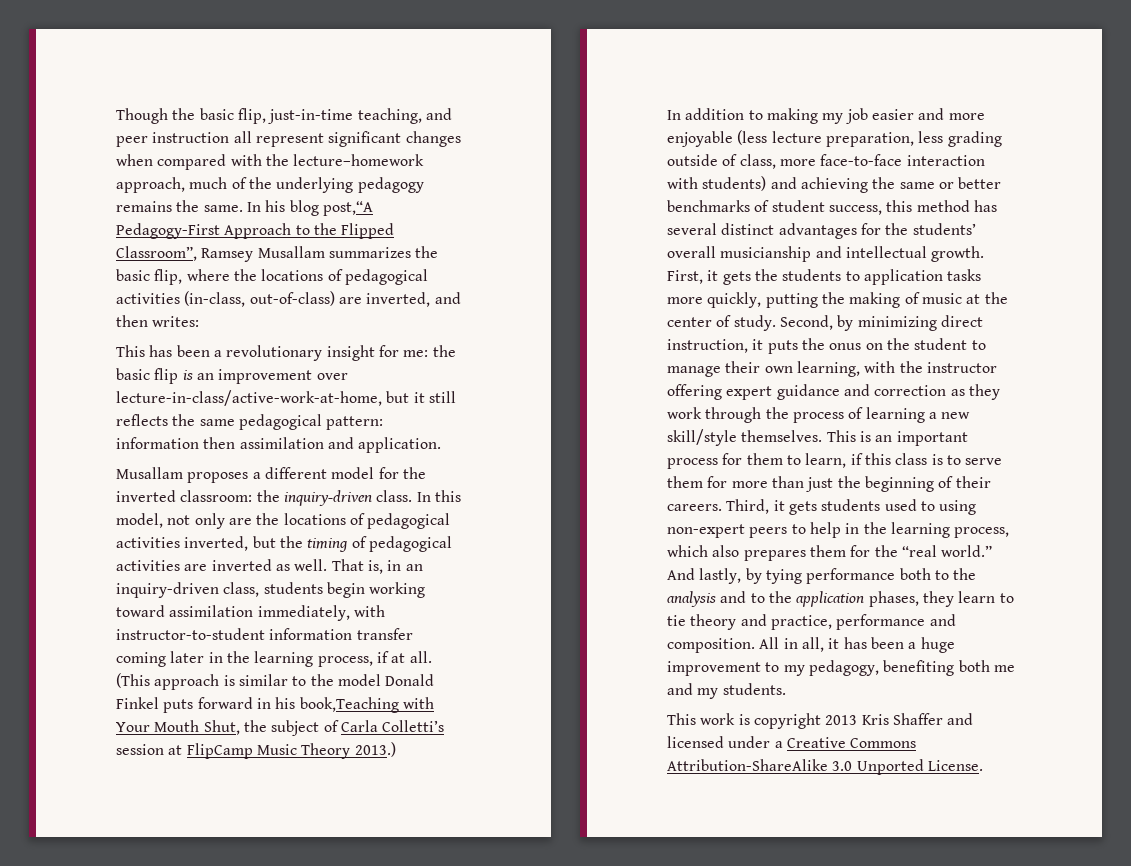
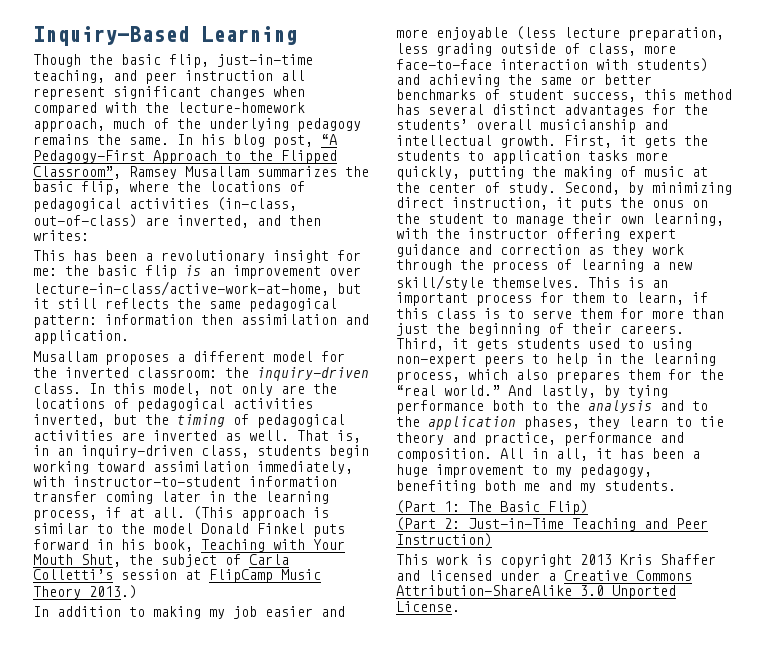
+ Inquiry-Based Learning
- In his blog post,“A Pedagogy-First Approach to the Flipped Classroom”, Ramsey Musallam summarizes the basic flip, where the locations of pedagogical activities (in-class, out-of-class) are inverted, and then writes:
+ In his blog post, “A Pedagogy-First Approach to the Flipped Classroom”, Ramsey Musallam summarizes the basic flip, where the locations of pedagogical activities (in-class, out-of-class) are inverted, and then writes:
- (This approach is similar to the model Donald Finkel puts forward in his book,Teaching with Your Mouth Shut, the subject of Carla Colletti’s session at FlipCamp Music Theory 2013.)
+ (This approach is similar to the model Donald Finkel puts forward in his book, Teaching with Your Mouth Shut, the subject of Carla Colletti’s session at FlipCamp Music Theory 2013.)
+ (Part 1: The Basic Flip)
+ (Part 2: Just-in-Time Teaching and Peer Instruction)

